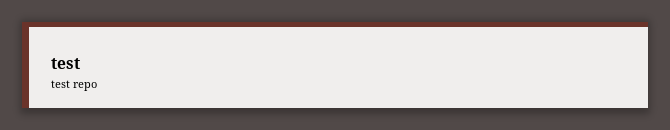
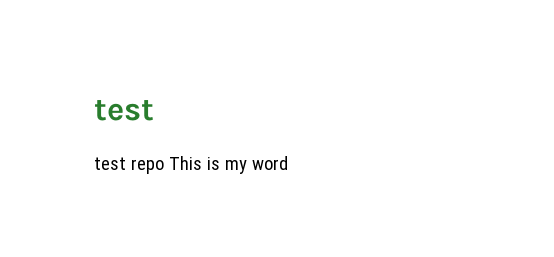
- test repo
+ test repo This is my word

